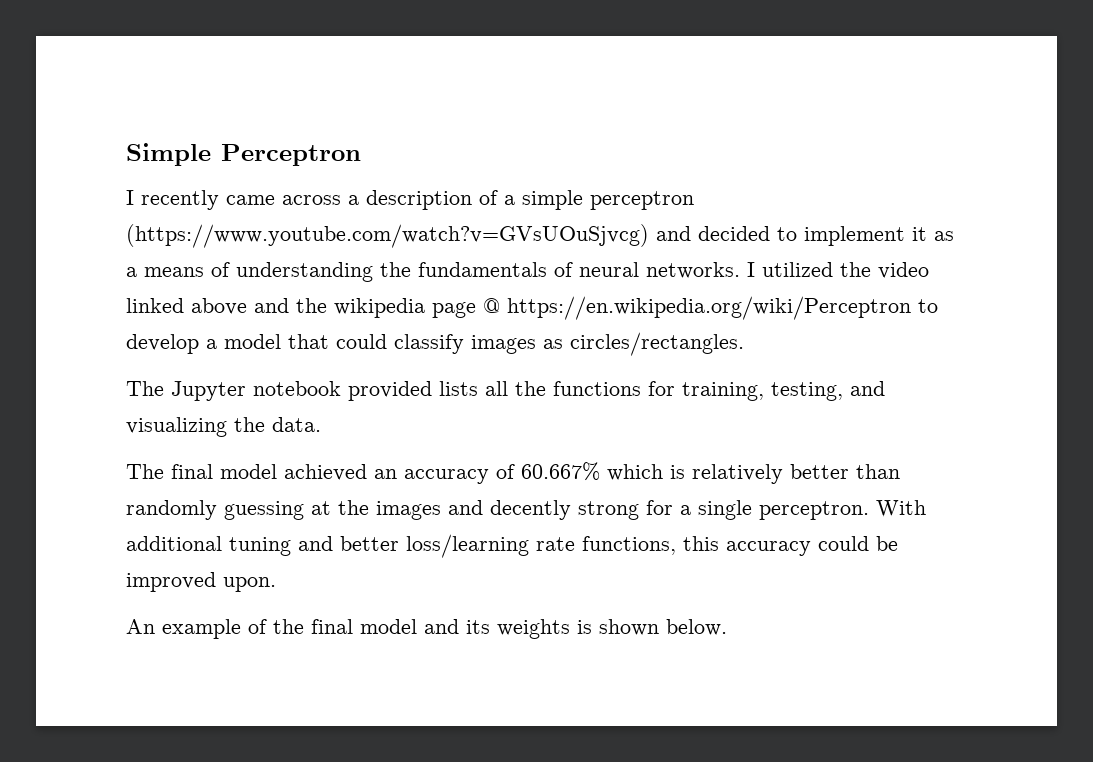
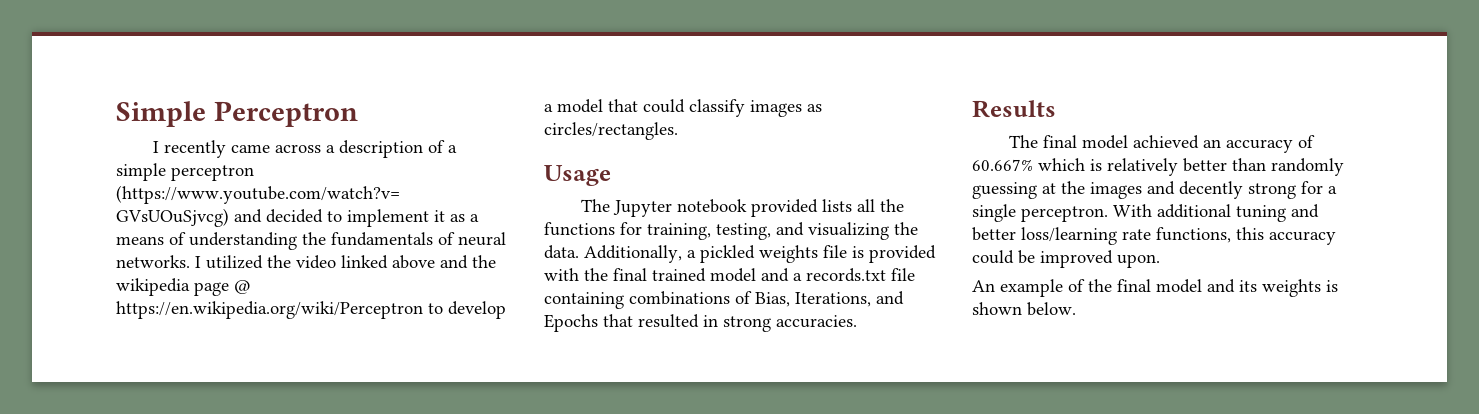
+ Usage
+ Additionally, a pickled weights file is provided with the final trained model and a records.txt file containing combinations of Bias, Iterations, and Epochs that resulted in strong accuracies.
+ Results

